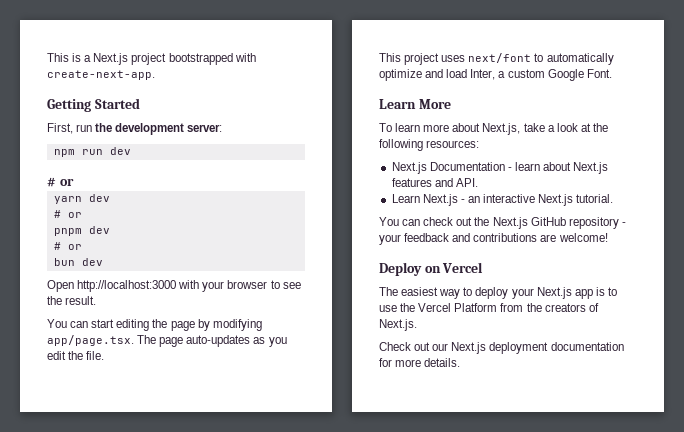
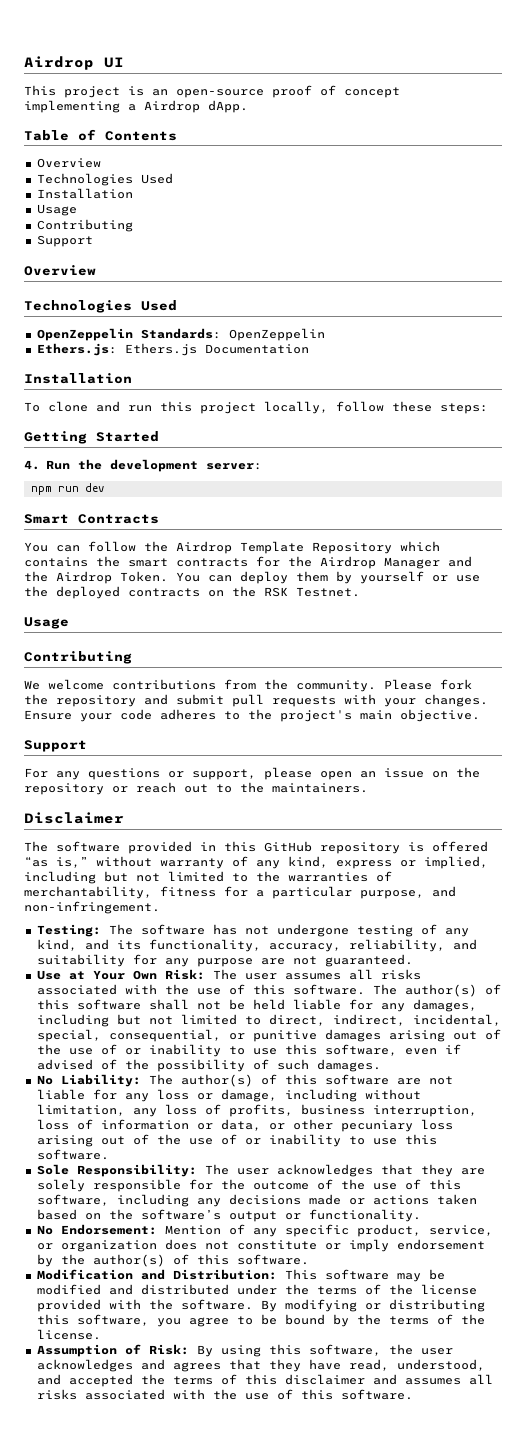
- This is a Next.js project bootstrapped with create-next-app.
+ Airdrop UI
+ This project is an open-source proof of concept implementing a Airdrop dApp.
+ Table of Contents
+ Overview
+ Technologies Used
+ Installation
+ Usage
+ Contributing
+ Support
+ Overview
+ Technologies Used
+ OpenZeppelin Standards: OpenZeppelin
+ Ethers.js: Ethers.js Documentation
+ Installation
+ To clone and run this project locally, follow these steps:
- First, run the development server:
+ 4. Run the development server:
  npm run dev
- # or
- yarn dev
- # or
- pnpm dev
- # or
- bun dev
- Open http://localhost:3000 with your browser to see the result.
- You can start editing the page by modifying app/page.tsx. The page auto-updates as you edit the file.
- This project uses next/font to automatically optimize and load Inter, a custom Google Font.
- Learn More
- To learn more about Next.js, take a look at the following resources:
- Next.js Documentation - learn about Next.js features and API.
- Learn Next.js - an interactive Next.js tutorial.
- You can check out the Next.js GitHub repository - your feedback and contributions are welcome!
- Deploy on Vercel
- The easiest way to deploy your Next.js app is to use the Vercel Platform from the creators of Next.js.
- Check out our Next.js deployment documentation for more details.
+ Smart Contracts
+ You can follow the Airdrop Template Repository which contains the smart contracts for the Airdrop Manager and the Airdrop Token. You can deploy them by yourself or use the deployed contracts on the RSK Testnet.
+ Usage
+ Contributing
+ We welcome contributions from the community. Please fork the repository and submit pull requests with your changes. Ensure your code adheres to the project's main objective.
+ Support
+ For any questions or support, please open an issue on the repository or reach out to the maintainers.
+ Disclaimer
+ The software provided in this GitHub repository is offered “as is,” without warranty of any kind, express or implied, including but not limited to the warranties of merchantability, fitness for a particular purpose, and non-infringement.
+ Testing: The software has not undergone testing of any kind, and its functionality, accuracy, reliability, and suitability for any purpose are not guaranteed.
+ Use at Your Own Risk: The user assumes all risks associated with the use of this software. The author(s) of this software shall not be held liable for any damages, including but not limited to direct, indirect, incidental, special, consequential, or punitive damages arising out of the use of or inability to use this software, even if advised of the possibility of such damages.
+ No Liability: The author(s) of this software are not liable for any loss or damage, including without limitation, any loss of profits, business interruption, loss of information or data, or other pecuniary loss arising out of the use of or inability to use this software.
+ Sole Responsibility: The user acknowledges that they are solely responsible for the outcome of the use of this software, including any decisions made or actions taken based on the software’s output or functionality.
+ No Endorsement: Mention of any specific product, service, or organization does not constitute or imply endorsement by the author(s) of this software.
+ Modification and Distribution: This software may be modified and distributed under the terms of the license provided with the software. By modifying or distributing this software, you agree to be bound by the terms of the license.
+ Assumption of Risk: By using this software, the user acknowledges and agrees that they have read, understood, and accepted the terms of this disclaimer and assumes all risks associated with the use of this software.

